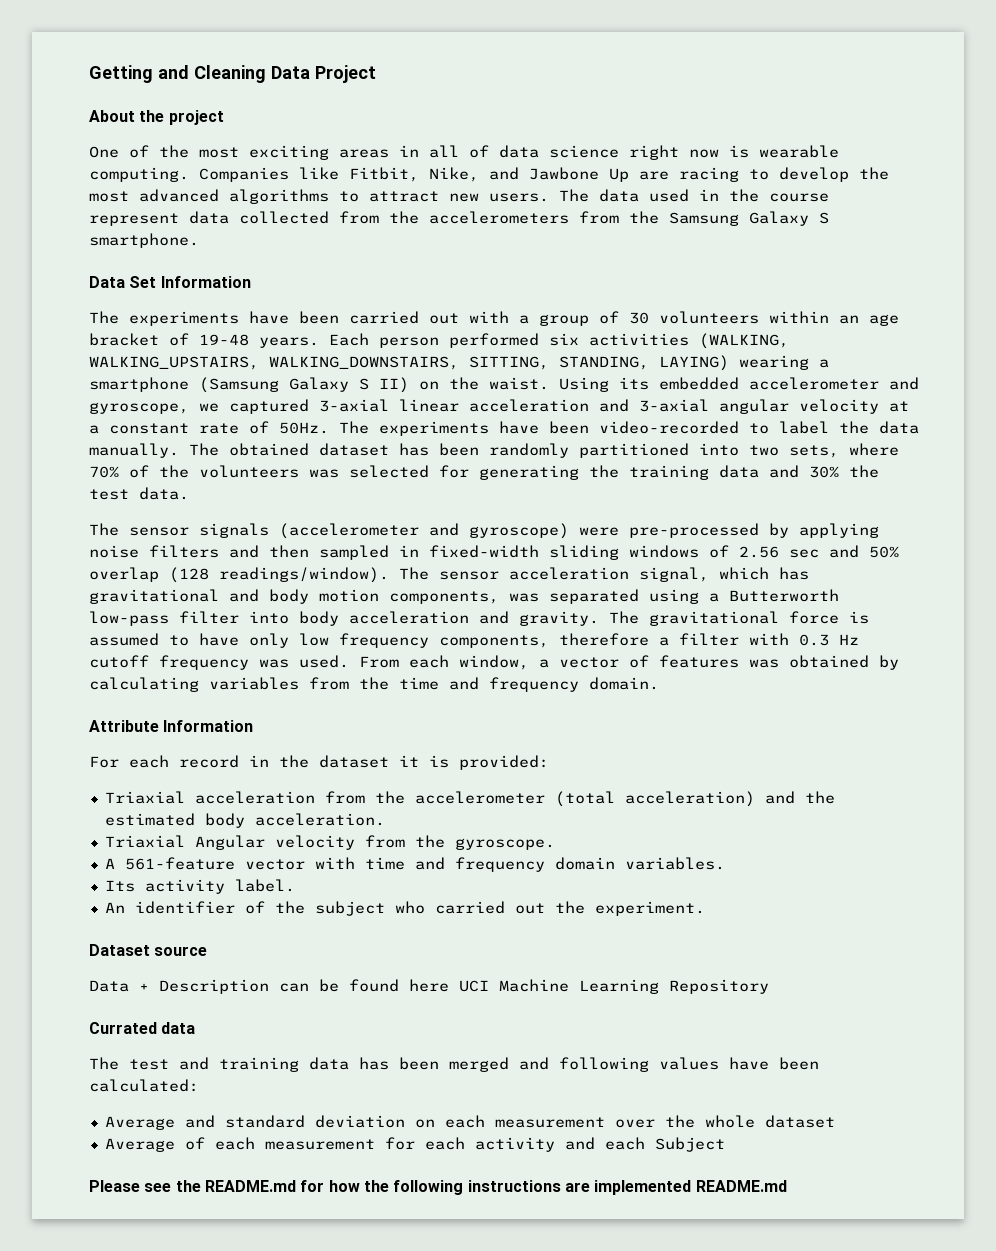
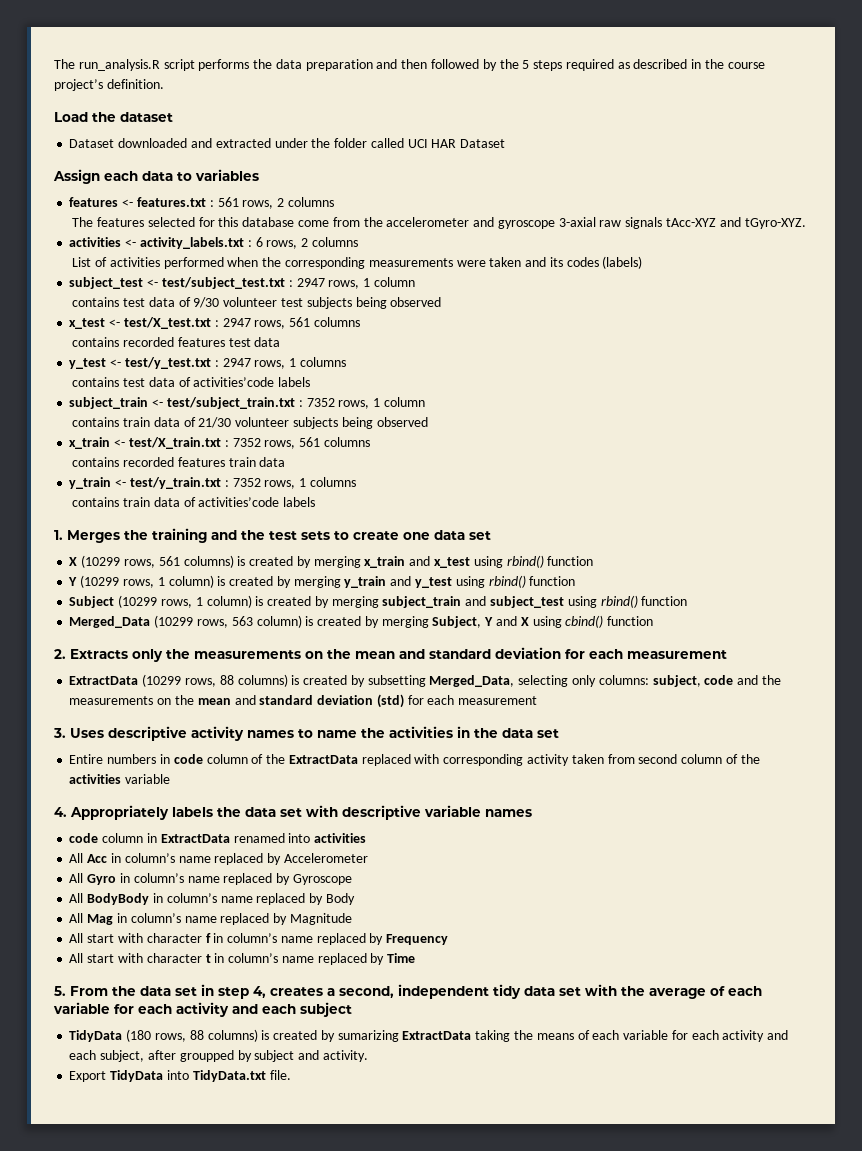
- Getting and Cleaning Data Project
- About the project
- One of the most exciting areas in all of data science right now is wearable computing. Companies like Fitbit, Nike, and Jawbone Up are racing to develop the most advanced algorithms to attract new users. The data used in the course represent data collected from the accelerometers from the Samsung Galaxy S smartphone.
- Data Set Information
- The experiments have been carried out with a group of 30 volunteers within an age bracket of 19-48 years. Each person performed six activities (WALKING, WALKING_UPSTAIRS, WALKING_DOWNSTAIRS, SITTING, STANDING, LAYING) wearing a smartphone (Samsung Galaxy S II) on the waist. Using its embedded accelerometer and gyroscope, we captured 3-axial linear acceleration and 3-axial angular velocity at a constant rate of 50Hz. The experiments have been video-recorded to label the data manually. The obtained dataset has been randomly partitioned into two sets, where 70% of the volunteers was selected for generating the training data and 30% the test data.
- The sensor signals (accelerometer and gyroscope) were pre-processed by applying noise filters and then sampled in fixed-width sliding windows of 2.56 sec and 50% overlap (128 readings/window). The sensor acceleration signal, which has gravitational and body motion components, was separated using a Butterworth low-pass filter into body acceleration and gravity. The gravitational force is assumed to have only low frequency components, therefore a filter with 0.3 Hz cutoff frequency was used. From each window, a vector of features was obtained by calculating variables from the time and frequency domain.
- Attribute Information
- For each record in the dataset it is provided:
- Triaxial acceleration from the accelerometer (total acceleration) and the estimated body acceleration.
- Triaxial Angular velocity from the gyroscope.
- A 561-feature vector with time and frequency domain variables.
- Its activity label.
- An identifier of the subject who carried out the experiment.
- Dataset source
- Data + Description can be found here UCI Machine Learning Repository
- Currated data
- The test and training data has been merged and following values have been calculated:
- Average and standard deviation on each measurement over the whole dataset
- Average of each measurement for each activity and each Subject
- Please see the README.md for how the following instructions are implemented README.md
+ The run_analysis.R script performs the data preparation and then followed by the 5 steps required as described in the course project’s definition.
+ Load the dataset
+ Dataset downloaded and extracted under the folder called UCI HAR Dataset
+ Assign each data to variables
+ features <- features.txt : 561 rows, 2 columns
+ The features selected for this database come from the accelerometer and gyroscope 3-axial raw signals tAcc-XYZ and tGyro-XYZ.
+ activities <- activity_labels.txt : 6 rows, 2 columns
+ List of activities performed when the corresponding measurements were taken and its codes (labels)
+ subject_test <- test/subject_test.txt : 2947 rows, 1 column
+ contains test data of 9/30 volunteer test subjects being observed
+ x_test <- test/X_test.txt : 2947 rows, 561 columns
+ contains recorded features test data
+ y_test <- test/y_test.txt : 2947 rows, 1 columns
+ contains test data of activities’code labels
+ subject_train <- test/subject_train.txt : 7352 rows, 1 column
+ contains train data of 21/30 volunteer subjects being observed
+ x_train <- test/X_train.txt : 7352 rows, 561 columns
+ contains recorded features train data
+ y_train <- test/y_train.txt : 7352 rows, 1 columns
+ contains train data of activities’code labels
+ 1. Merges the training and the test sets to create one data set
+ X (10299 rows, 561 columns) is created by merging x_train and x_test using rbind() function
+ Y (10299 rows, 1 column) is created by merging y_train and y_test using rbind() function
+ Subject (10299 rows, 1 column) is created by merging subject_train and subject_test using rbind() function
+ Merged_Data (10299 rows, 563 column) is created by merging Subject, Y and X using cbind() function
+ 2. Extracts only the measurements on the mean and standard deviation for each measurement
+ ExtractData (10299 rows, 88 columns) is created by subsetting Merged_Data, selecting only columns: subject, code and the measurements on the mean and standard deviation (std) for each measurement
+ 3. Uses descriptive activity names to name the activities in the data set
+ Entire numbers in code column of the ExtractData replaced with corresponding activity taken from second column of the activities variable
+ 4. Appropriately labels the data set with descriptive variable names
+ code column in ExtractData renamed into activities
+ All Acc in column’s name replaced by Accelerometer
+ All Gyro in column’s name replaced by Gyroscope
+ All BodyBody in column’s name replaced by Body
+ All Mag in column’s name replaced by Magnitude
+ All start with character f in column’s name replaced by Frequency
+ All start with character t in column’s name replaced by Time
+ 5. From the data set in step 4, creates a second, independent tidy data set with the average of each variable for each activity and each subject
+ TidyData (180 rows, 88 columns) is created by sumarizing ExtractData taking the means of each variable for each activity and each subject, after groupped by subject and activity.
+ Export TidyData into TidyData.txt file.

